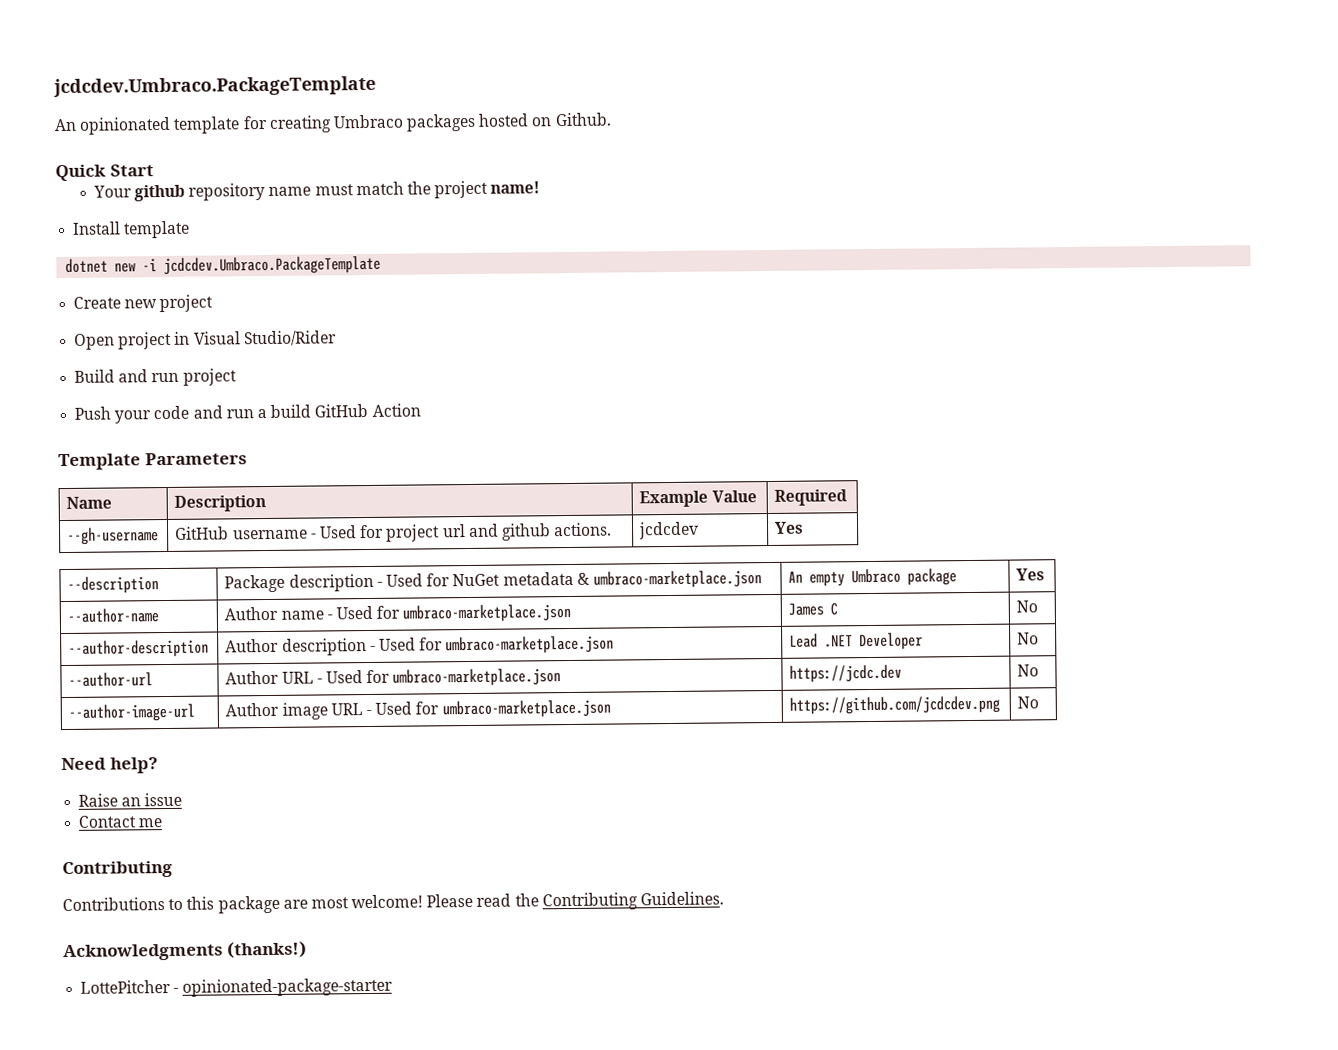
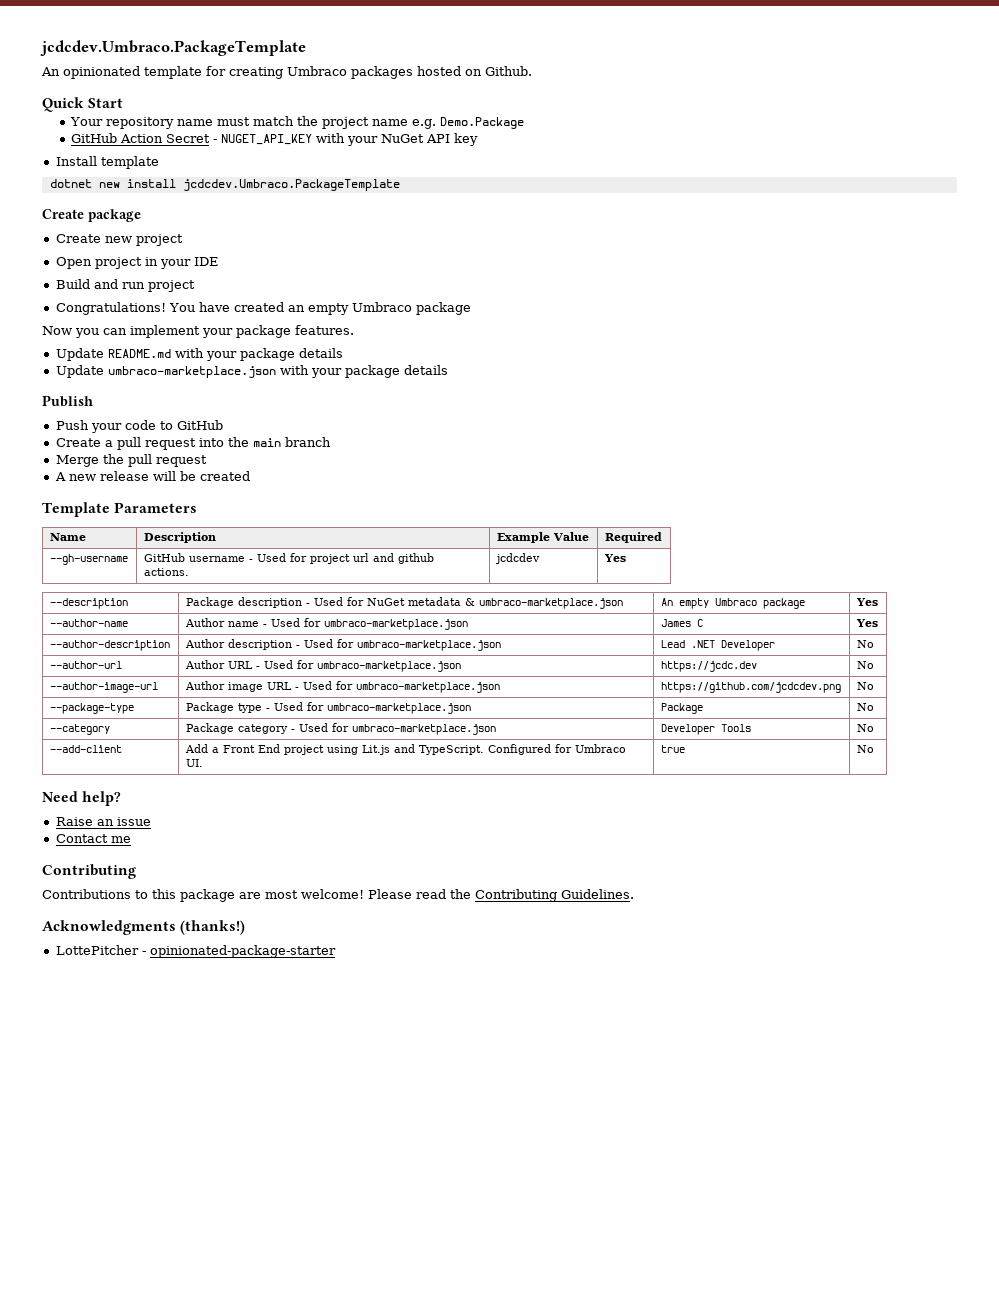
- Your github repository name must match the project name!
+ Your repository name must match the project name e.g. Demo.Package
+ GitHub Action Secret - NUGET_API_KEY with your NuGet API key
- dotnet new -i jcdcdev.Umbraco.PackageTemplate
+ dotnet new install jcdcdev.Umbraco.PackageTemplate
+ Create package
- Open project in Visual Studio/Rider
+ Open project in your IDE
- Push your code and run a build GitHub Action
+ Congratulations! You have created an empty Umbraco package
+ Now you can implement your package features.
+ Update README.md with your package details
+ Update umbraco-marketplace.json with your package details
+ Publish
+ Push your code to GitHub
+ Create a pull request into the main branch
+ Merge the pull request
+ A new release will be created
- --author-name | Author name - Used for umbraco-marketplace.json | James C | No
+ --author-name | Author name - Used for umbraco-marketplace.json | James C | Yes
+ --package-type | Package type - Used for umbraco-marketplace.json | Package | No
+ --category | Package category - Used for umbraco-marketplace.json | Developer Tools | No
+ --add-client | Add a Front End project using Lit.js and TypeScript. Configured for Umbraco UI. | true | No

